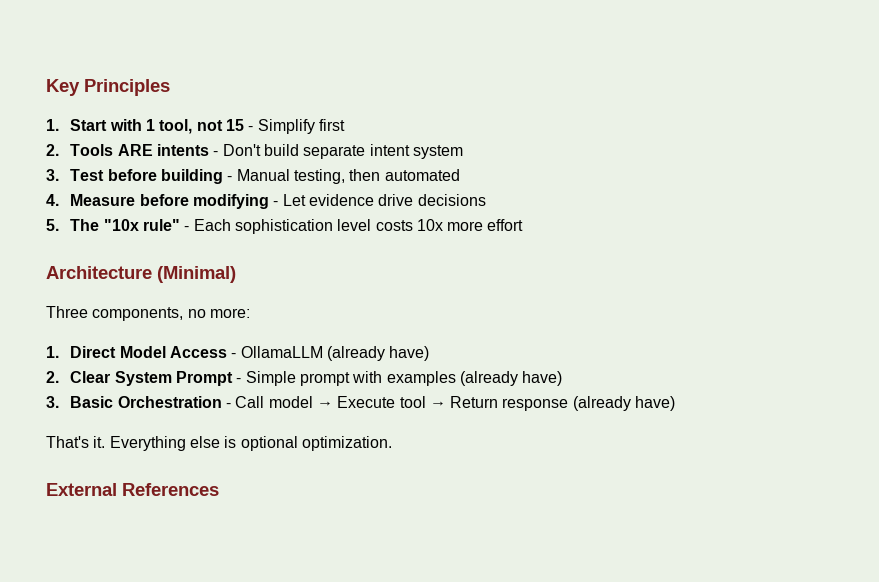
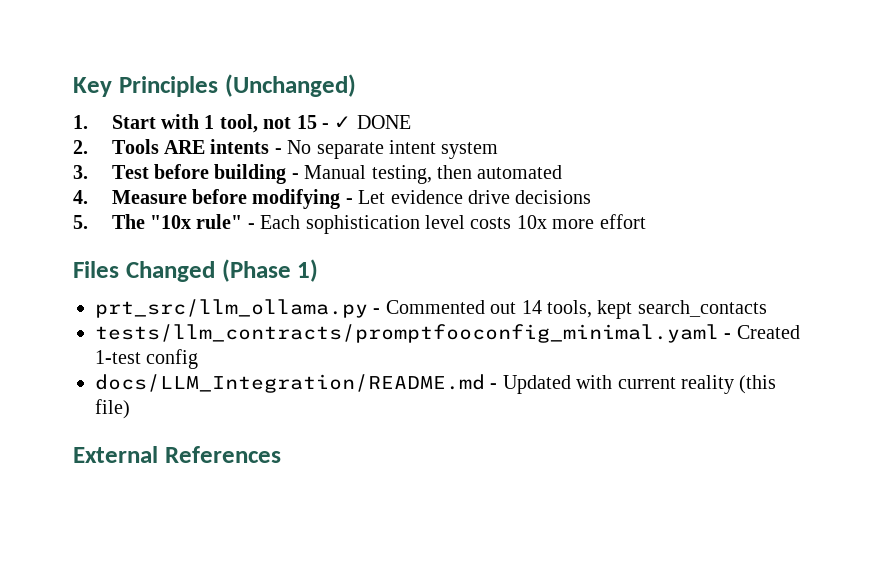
- Key Principles
+ Key Principles (Unchanged)
- 1. Start with 1 tool, not 15 - Simplify first
+ 1. Start with 1 tool, not 15 - ✓ DONE
- 2. Tools ARE intents - Don't build separate intent system
+ 2. Tools ARE intents - No separate intent system
- Architecture (Minimal)
- Three components, no more:
- 1. Direct Model Access - OllamaLLM (already have)
- 2. Clear System Prompt - Simple prompt with examples (already have)
- 3. Basic Orchestration - Call model → Execute tool → Return response (already have)
- That's it. Everything else is optional optimization.
+ Files Changed (Phase 1)
+ prt_src/llm_ollama.py - Commented out 14 tools, kept search_contacts
+ tests/llm_contracts/promptfooconfig_minimal.yaml - Created 1-test config
+ docs/LLM_Integration/README.md - Updated with current reality (this file)

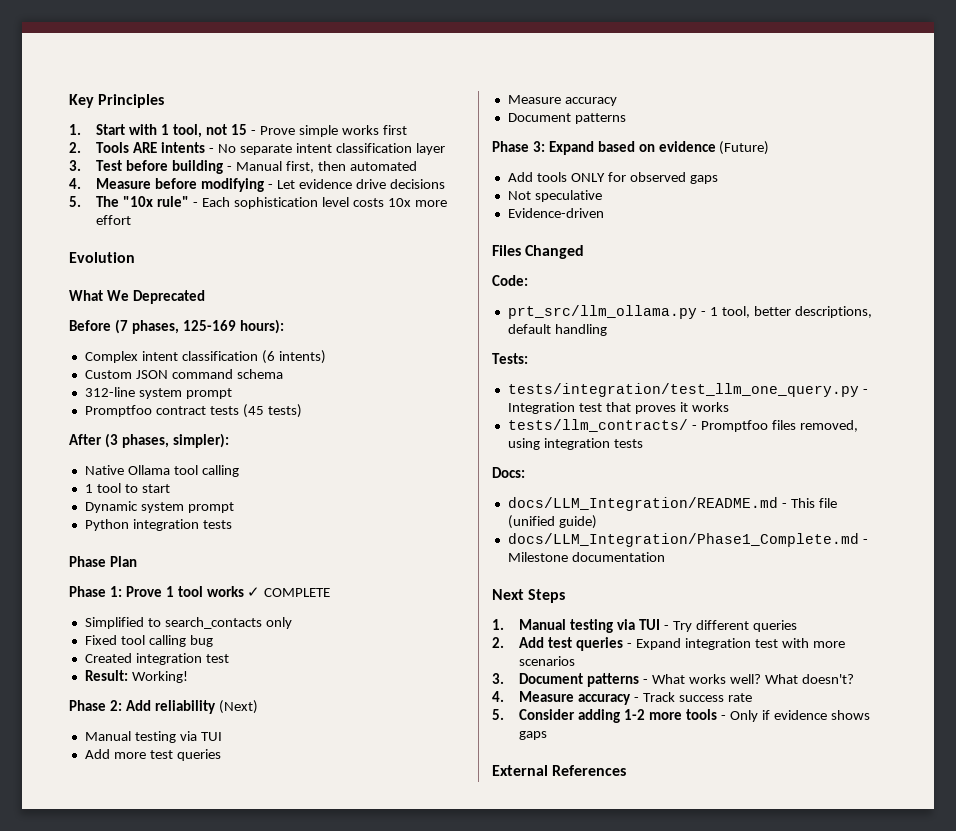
- Key Principles (Unchanged)
+ Key Principles
- 1. Start with 1 tool, not 15 - ✓ DONE
+ 1. Start with 1 tool, not 15 - Prove simple works first
- 2. Tools ARE intents - No separate intent system
+ 2. Tools ARE intents - No separate intent classification layer
- 3. Test before building - Manual testing, then automated
+ 3. Test before building - Manual first, then automated
+ Evolution
+ What We Deprecated
+ Before (7 phases, 125-169 hours):
+ Complex intent classification (6 intents)
+ Custom JSON command schema
+ 312-line system prompt
+ Promptfoo contract tests (45 tests)
+ After (3 phases, simpler):
+ Native Ollama tool calling
+ 1 tool to start
+ Dynamic system prompt
+ Python integration tests
+ Phase Plan
+ Phase 1: Prove 1 tool works ✓ COMPLETE
+ Simplified to search_contacts only
+ Fixed tool calling bug
+ Created integration test
+ Result: Working!
+ Phase 2: Add reliability (Next)
+ Manual testing via TUI
+ Add more test queries
+ Measure accuracy
+ Document patterns
+ Phase 3: Expand based on evidence (Future)
+ Add tools ONLY for observed gaps
+ Not speculative
+ Evidence-driven
- Files Changed (Phase 1)
+ Files Changed
+ Code:
- prt_src/llm_ollama.py - Commented out 14 tools, kept search_contacts
- tests/llm_contracts/promptfooconfig_minimal.yaml - Created 1-test config
- docs/LLM_Integration/README.md - Updated with current reality (this file)
+ prt_src/llm_ollama.py - 1 tool, better descriptions, default handling
+ Tests:
+ tests/integration/test_llm_one_query.py - Integration test that proves it works
+ tests/llm_contracts/ - Promptfoo files removed, using integration tests
+ Docs:
+ docs/LLM_Integration/README.md - This file (unified guide)
+ docs/LLM_Integration/Phase1_Complete.md - Milestone documentation
+ Next Steps
+ 1. Manual testing via TUI - Try different queries
+ 2. Add test queries - Expand integration test with more scenarios
+ 3. Document patterns - What works well? What doesn't?
+ 4. Measure accuracy - Track success rate
+ 5. Consider adding 1-2 more tools - Only if evidence shows gaps

